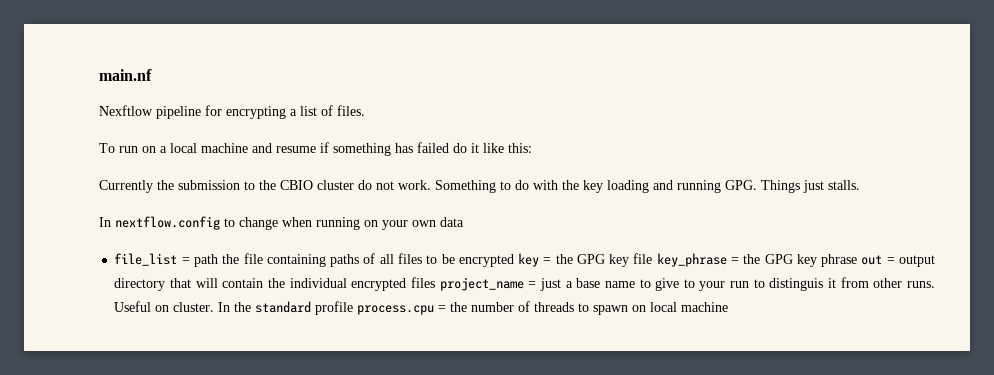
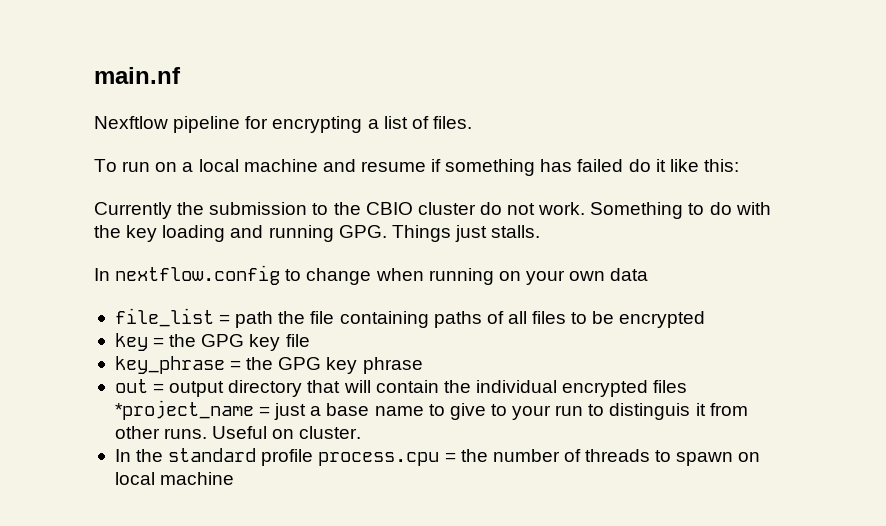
- file_list = path the file containing paths of all files to be encrypted key = the GPG key file key_phrase = the GPG key phrase out = output directory that will contain the individual encrypted files project_name = just a base name to give to your run to distinguis it from other runs.
+ file_list = path the file containing paths of all files to be encrypted
+ key = the GPG key file
+ key_phrase = the GPG key phrase
+ out = output directory that will contain the individual encrypted files *project_name = just a base name to give to your run to distinguis it from other runs.
- Useful on cluster. In the standard profile process.cpu = the number of threads to spawn on local machine
+ Useful on cluster.
+ In the standard profile process.cpu = the number of threads to spawn on local machine

